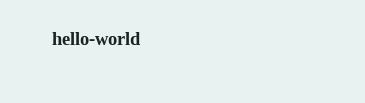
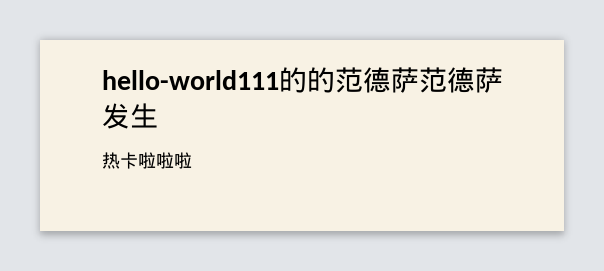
- hello-world
+ hello-world111的的范德萨范德萨发生
+ 热卡啦啦啦

